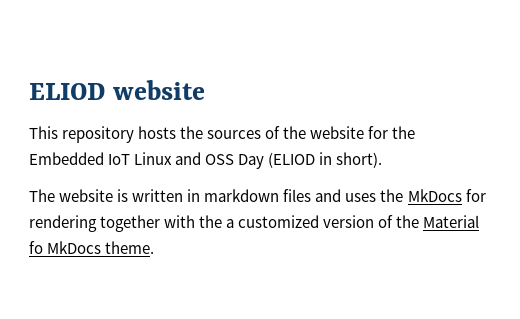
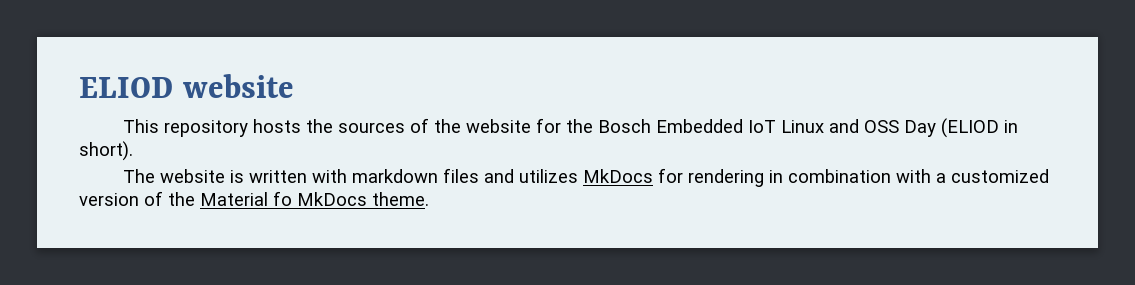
- This repository hosts the sources of the website for the Embedded IoT Linux and OSS Day (ELIOD in short).
+ This repository hosts the sources of the website for the Bosch Embedded IoT Linux and OSS Day (ELIOD in short).
- The website is written in markdown files and uses the MkDocs for rendering together with the a customized version of the Material fo MkDocs theme.
+ The website is written with markdown files and utilizes MkDocs for rendering in combination with a customized version of the Material fo MkDocs theme.

